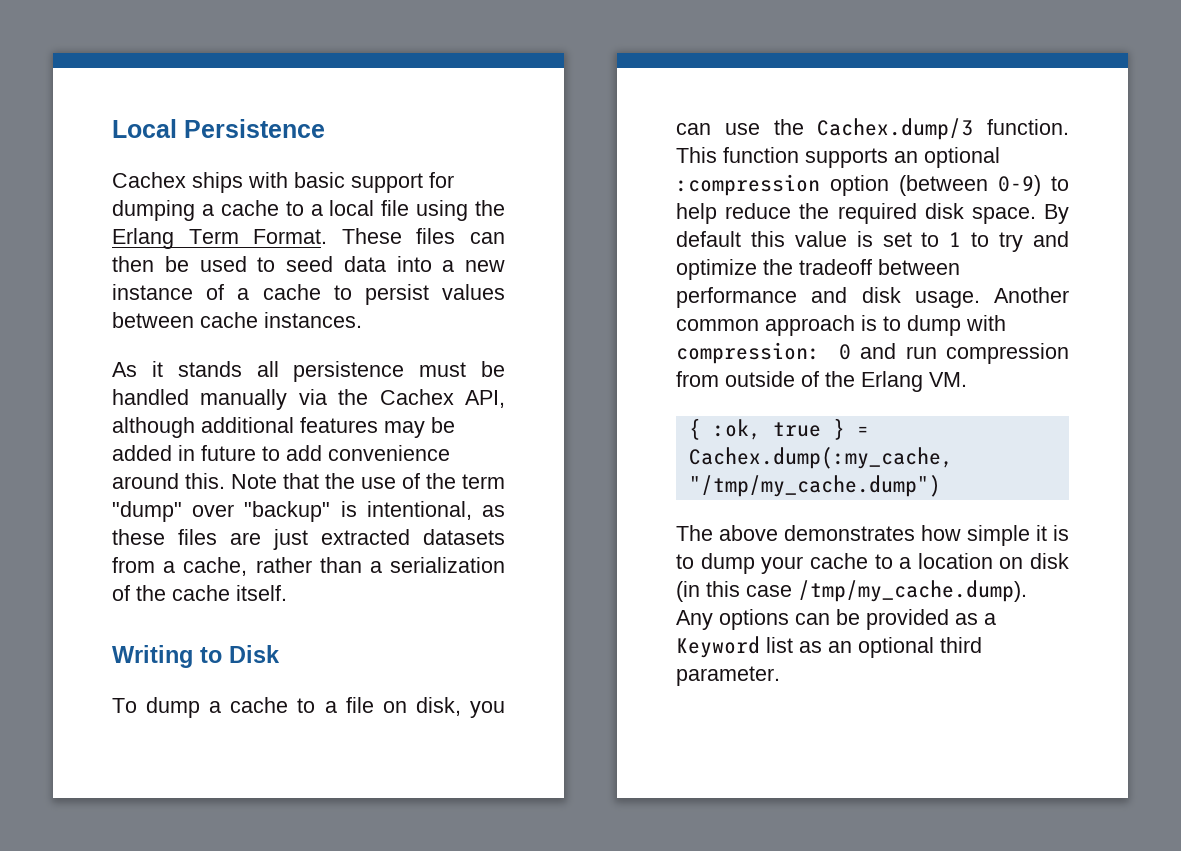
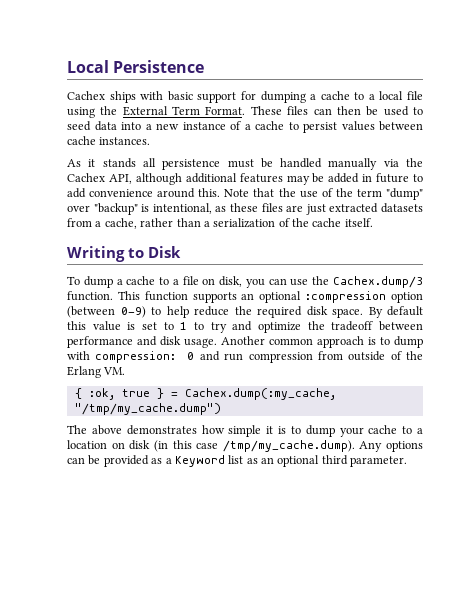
- Cachex ships with basic support for dumping a cache to a local file using the Erlang Term Format.
+ Cachex ships with basic support for dumping a cache to a local file using the External Term Format.

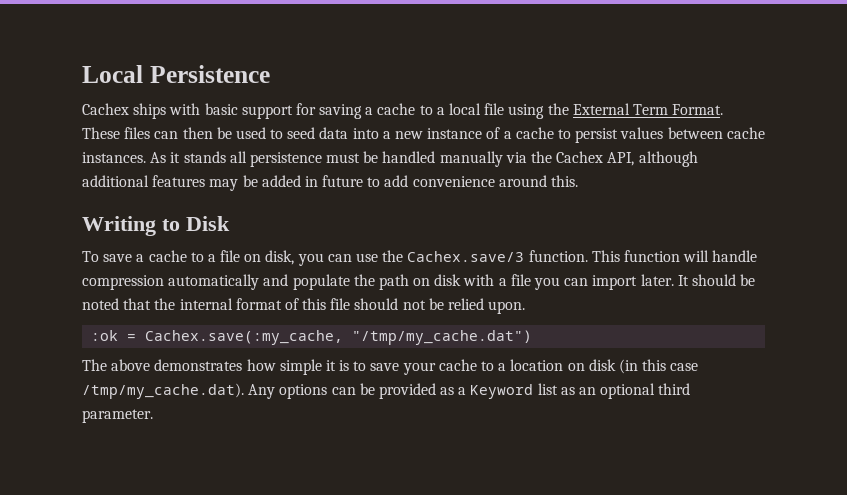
- Cachex ships with basic support for dumping a cache to a local file using the External Term Format.
+ Cachex ships with basic support for saving a cache to a local file using the External Term Format.
- These files can then be used to seed data into a new instance of a cache to persist values between cache instances.
- As it stands all persistence must be handled manually via the Cachex API, although additional features may be added in future to add convenience around this. Note that the use of the term "dump" over "backup" is intentional, as these files are just extracted datasets from a cache, rather than a serialization of the cache itself.
+ These files can then be used to seed data into a new instance of a cache to persist values between cache instances. As it stands all persistence must be handled manually via the Cachex API, although additional features may be added in future to add convenience around this.
- To dump a cache to a file on disk, you can use the Cachex.dump/3 function.
+ To save a cache to a file on disk, you can use the Cachex.save/3 function.
- This function supports an optional :compression option (between 0-9) to help reduce the required disk space. By default this value is set to 1 to try and optimize the tradeoff between performance and disk usage. Another common approach is to dump with compression: 0 and run compression from outside of the Erlang VM.
- { :ok, true } = Cachex.dump(:my_cache, "/tmp/my_cache.dump")
+ This function will handle compression automatically and populate the path on disk with a file you can import later. It should be noted that the internal format of this file should not be relied upon.
+ :ok = Cachex.save(:my_cache, "/tmp/my_cache.dat")
- The above demonstrates how simple it is to dump your cache to a location on disk (in this case /tmp/my_cache.dump). Any options can be provided as a Keyword list as an optional third parameter.
+ The above demonstrates how simple it is to save your cache to a location on disk (in this case /tmp/my_cache.dat). Any options can be provided as a Keyword list as an optional third parameter.

